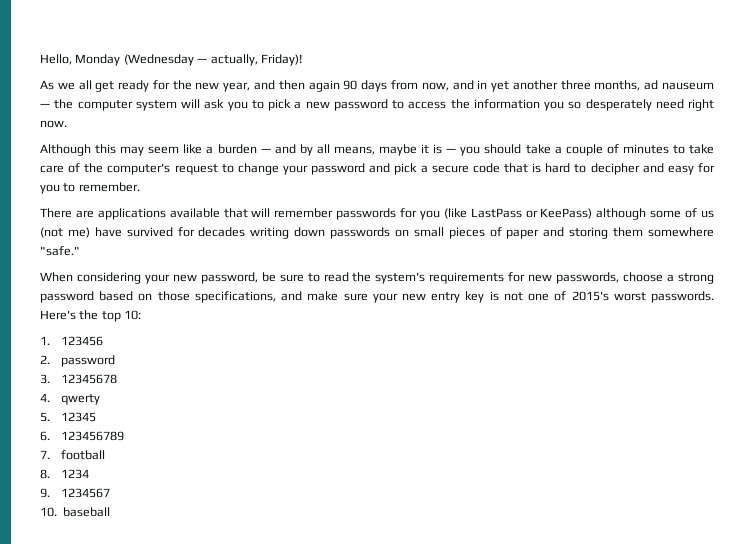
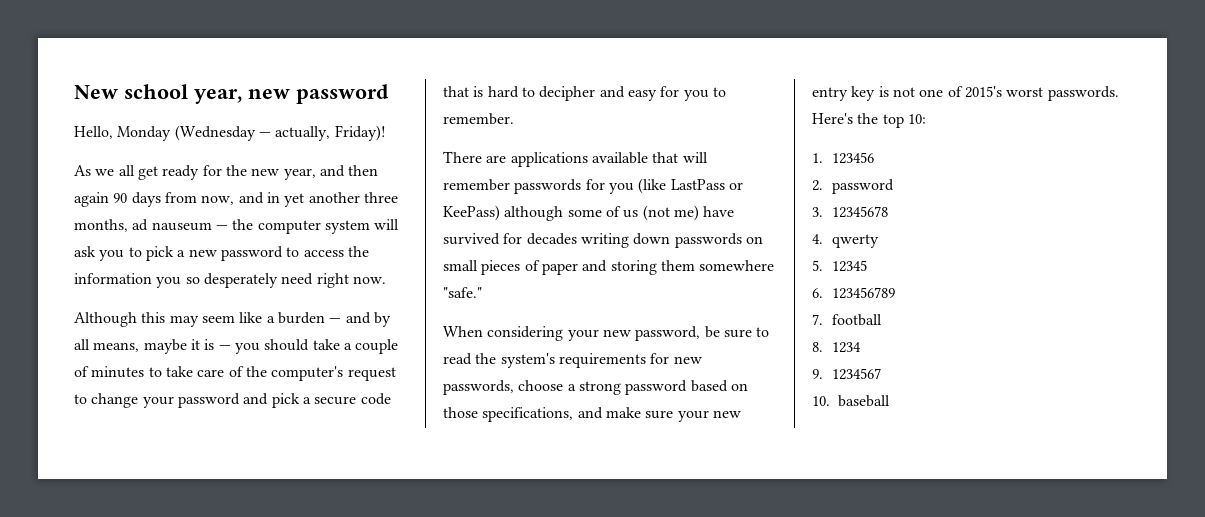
+ New school year, new password

